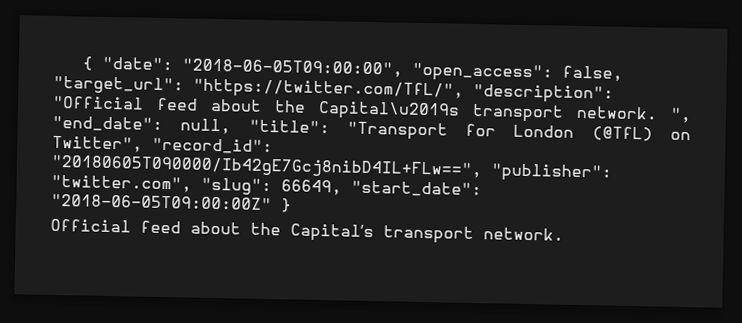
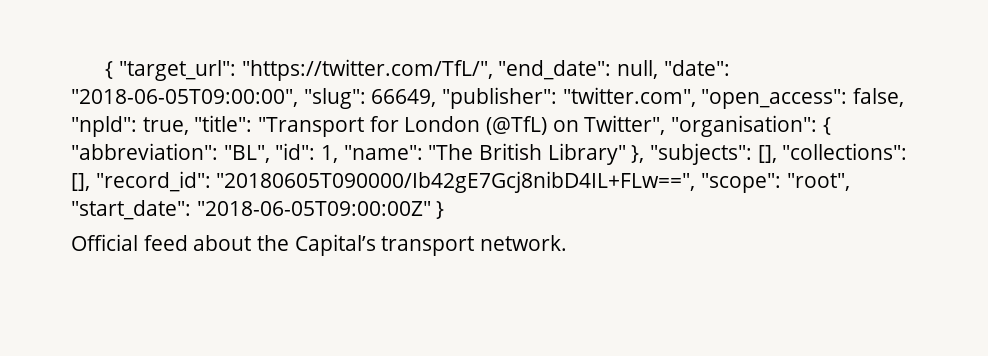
- { "date": "2018-06-05T09:00:00", "open_access": false, "target_url": "https://twitter.com/TfL/", "description": "Official feed about the Capital\u2019s transport network. ", "end_date": null, "title": "Transport for London (@TfL) on Twitter", "record_id": "20180605T090000/Ib42gE7Gcj8nibD4IL+FLw==", "publisher": "twitter.com", "slug": 66649, "start_date": "2018-06-05T09:00:00Z" }
+ { "target_url": "https://twitter.com/TfL/", "end_date": null, "date": "2018-06-05T09:00:00", "slug": 66649, "publisher": "twitter.com", "open_access": false, "npld": true, "title": "Transport for London (@TfL) on Twitter", "organisation": { "abbreviation": "BL", "id": 1, "name": "The British Library" }, "subjects": [], "collections": [], "record_id": "20180605T090000/Ib42gE7Gcj8nibD4IL+FLw==", "scope": "root", "start_date": "2018-06-05T09:00:00Z" }

